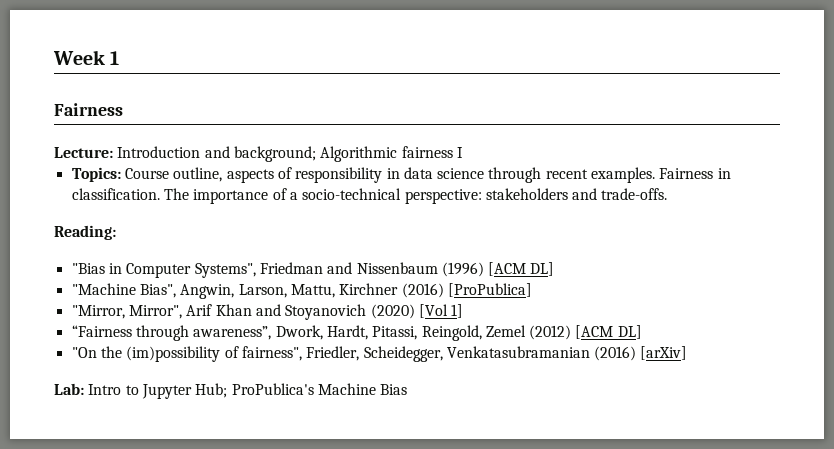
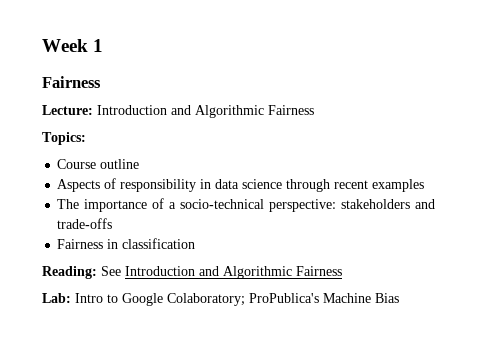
- Lecture: Introduction and background; Algorithmic fairness I
- Topics: Course outline, aspects of responsibility in data science through recent examples. Fairness in classification. The importance of a socio-technical perspective: stakeholders and trade-offs.
- Reading:
- "Bias in Computer Systems", Friedman and Nissenbaum (1996) [ACM DL]
- "Machine Bias", Angwin, Larson, Mattu, Kirchner (2016) [ProPublica]
- "Mirror, Mirror", Arif Khan and Stoyanovich (2020) [Vol 1]
- “Fairness through awareness”, Dwork, Hardt, Pitassi, Reingold, Zemel (2012) [ACM DL]
- "On the (im)possibility of fairness", Friedler, Scheidegger, Venkatasubramanian (2016) [arXiv]
+ Lecture: Introduction and Algorithmic Fairness
+ Topics:
+ Course outline
+ Aspects of responsibility in data science through recent examples
+ The importance of a socio-technical perspective: stakeholders and trade-offs
+ Fairness in classification
+ Reading: See Introduction and Algorithmic Fairness
- Lab: Intro to Jupyter Hub; ProPublica's Machine Bias
+ Lab: Intro to Google Colaboratory; ProPublica's Machine Bias

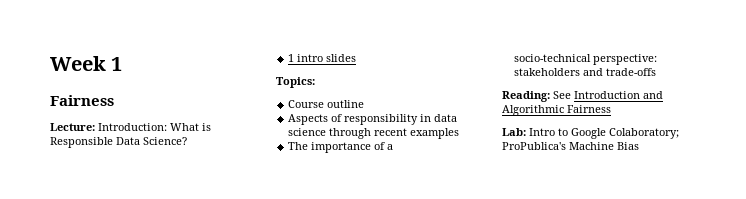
- Lecture: Introduction and Algorithmic Fairness
+ Lecture: Introduction: What is Responsible Data Science?
+ 1 intro slides
- Fairness in classification

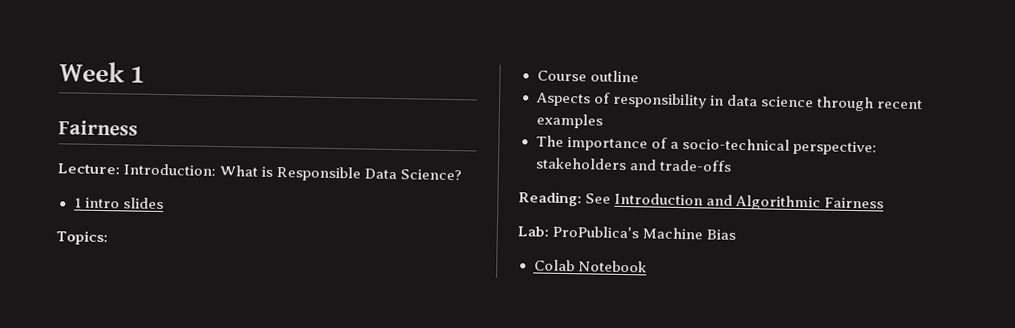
- Lab: Intro to Google Colaboratory; ProPublica's Machine Bias
+ Lab: ProPublica's Machine Bias
+ Colab Notebook

